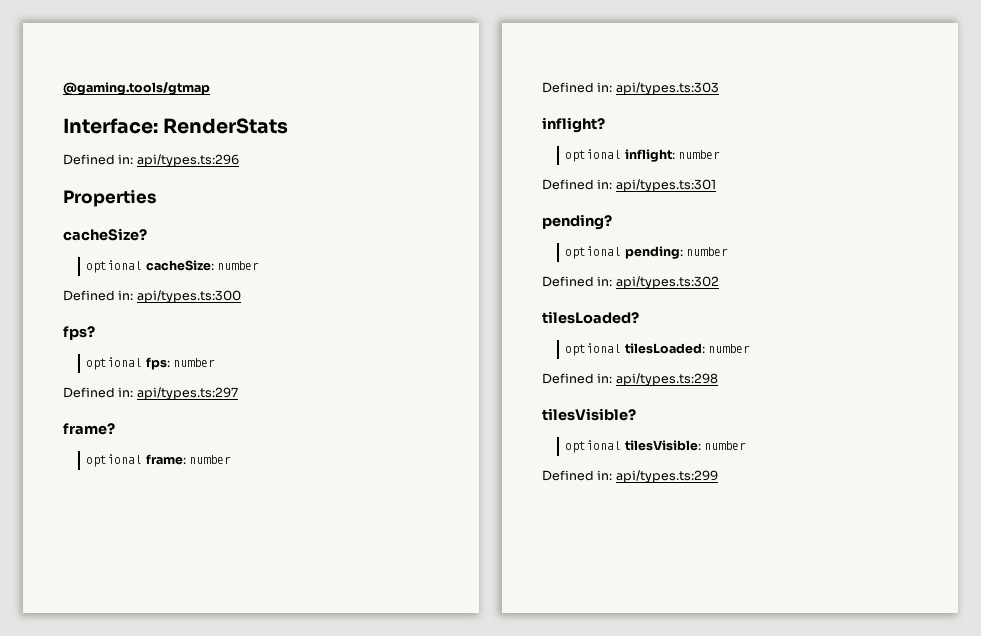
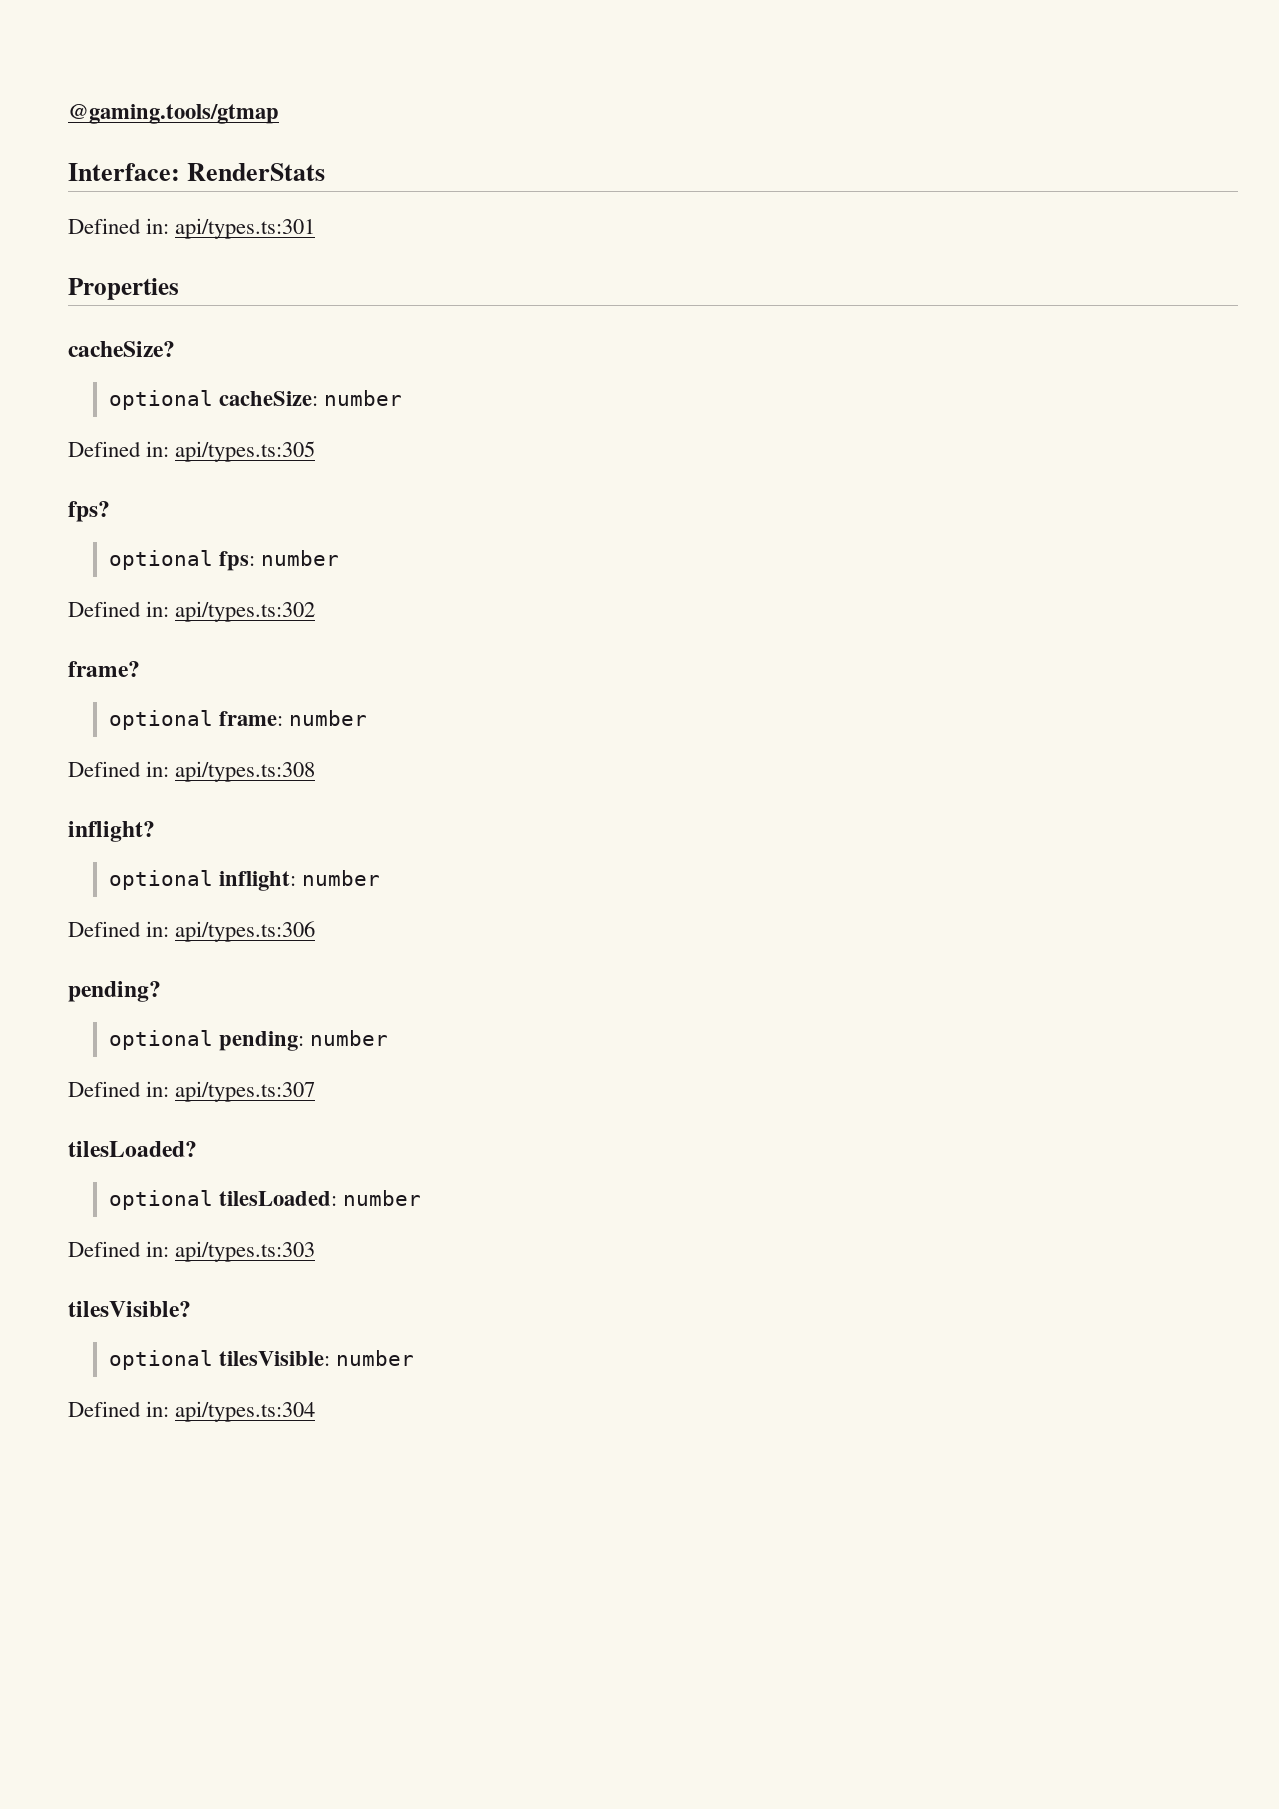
- Defined in: api/types.ts:296
+ Defined in: api/types.ts:301
- Defined in: api/types.ts:300
+ Defined in: api/types.ts:305
- Defined in: api/types.ts:297
+ Defined in: api/types.ts:302
- Defined in: api/types.ts:303
+ Defined in: api/types.ts:308
- Defined in: api/types.ts:301
+ Defined in: api/types.ts:306
- Defined in: api/types.ts:302
+ Defined in: api/types.ts:307
- Defined in: api/types.ts:298
+ Defined in: api/types.ts:303
- Defined in: api/types.ts:299
+ Defined in: api/types.ts:304

